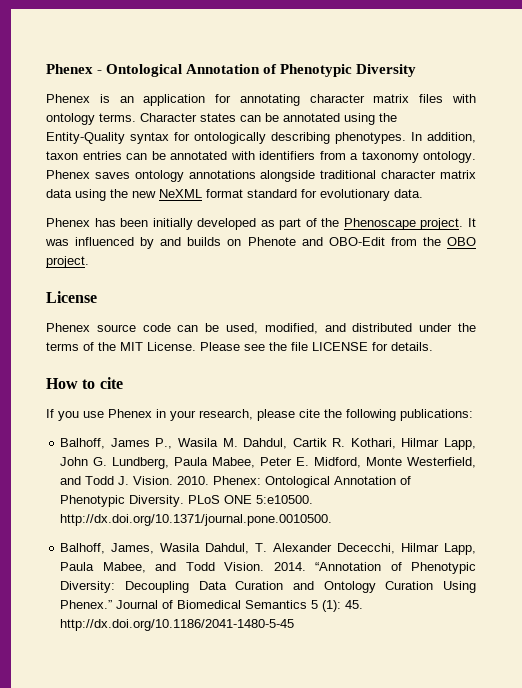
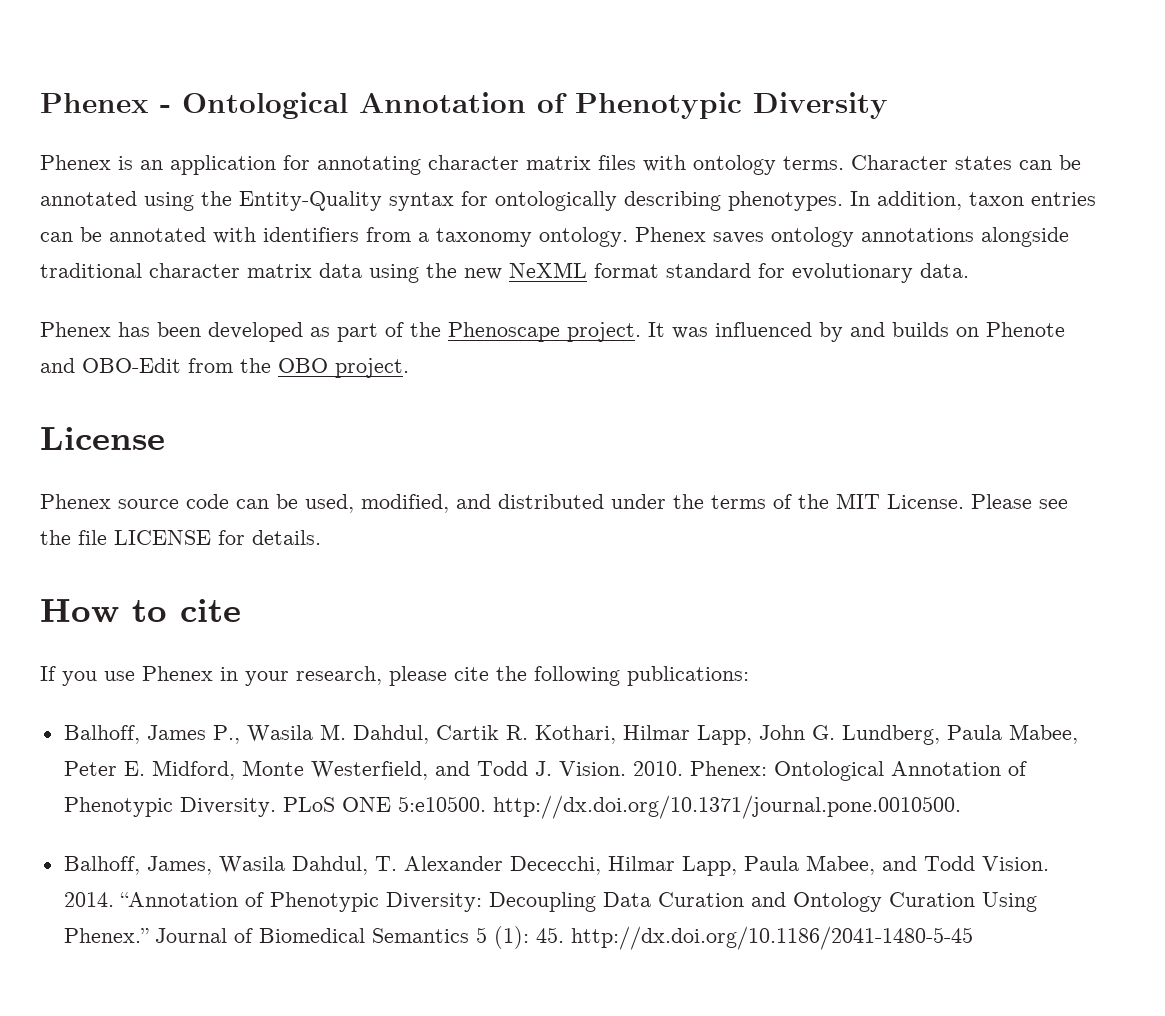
- Phenex has been initially developed as part of the Phenoscape project.
+ Phenex has been developed as part of the Phenoscape project.

